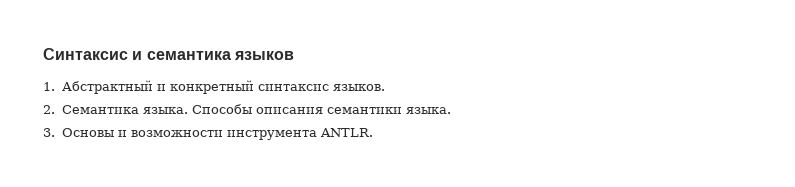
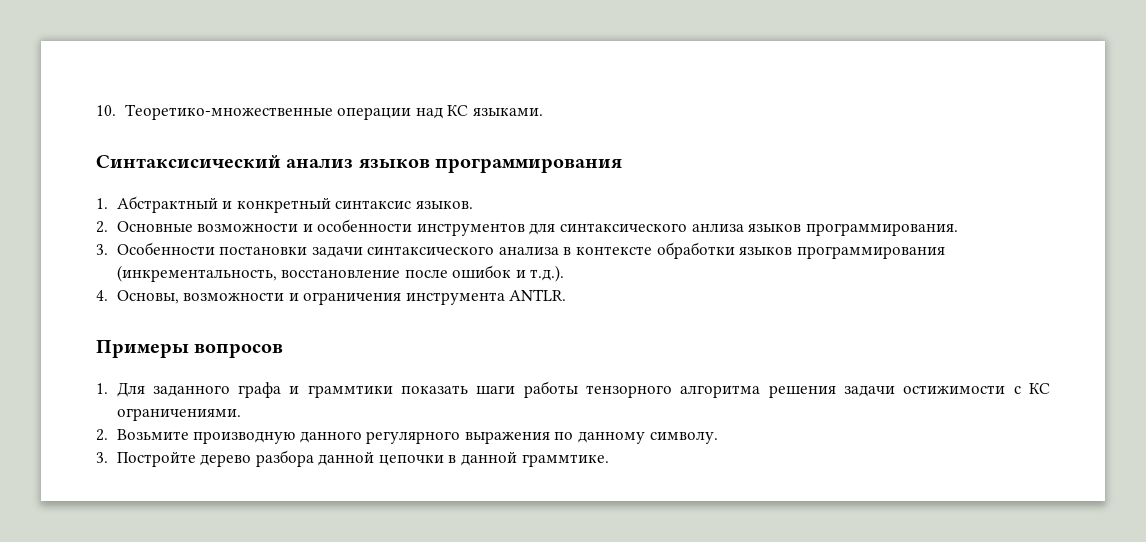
- Синтаксис и семантика языков
+ 10. Теоретико-множественные операции над КС языками.
+ Синтаксисический анализ языков программирования
- 2. Семантика языка. Способы описания семантики языка.
- 3. Основы и возможности инструмента ANTLR.
+ 2. Основные возможности и особенности инструментов для синтаксического анлиза языков программирования.
+ 3. Особенности постановки задачи синтаксического анализа в контексте обработки языков программирования (инкрементальность, восстановление после ошибок и т.д.).
+ 4. Основы, возможности и ограничения инструмента ANTLR.
+ Примеры вопросов
+ 1. Для заданного графа и граммтики показать шаги работы тензорного алгоритма решения задачи остижимости с КС ограничениями.
+ 2. Возьмите производную данного регулярного выражения по данному символу.
+ 3. Постройте дерево разбора данной цепочки в данной граммтике.

